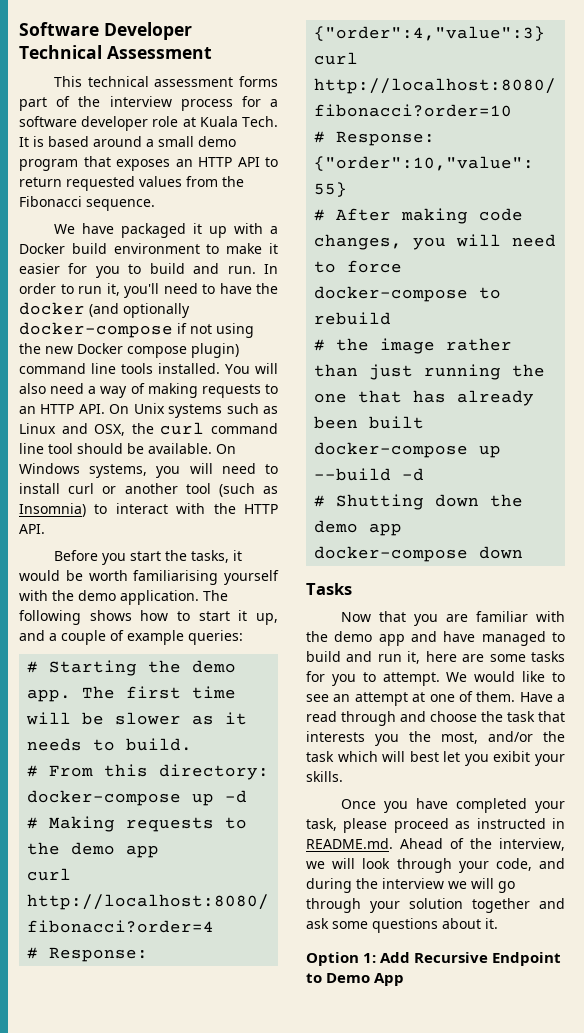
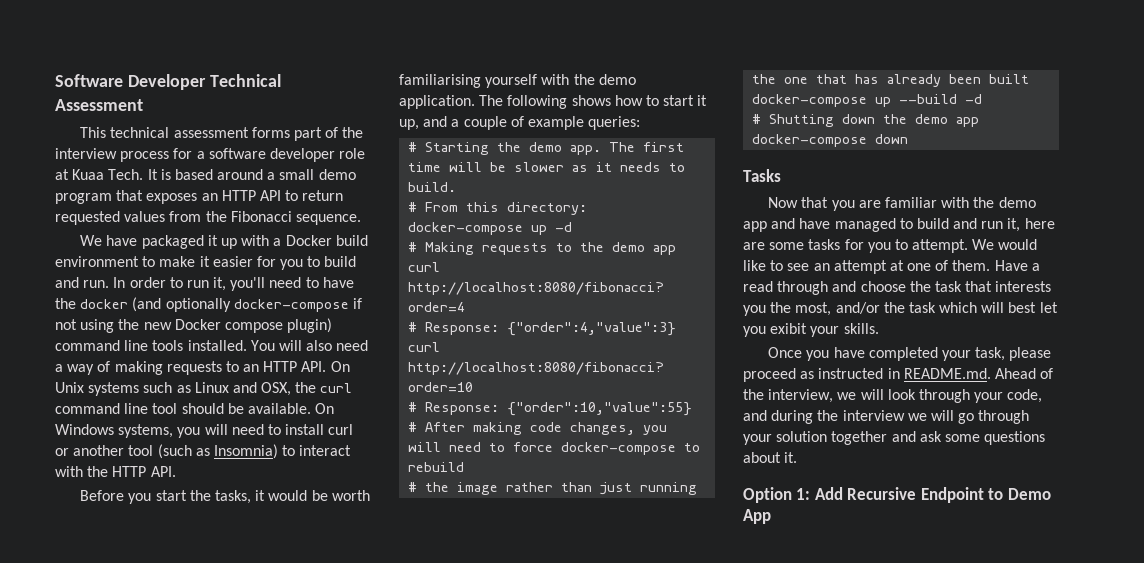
- This technical assessment forms part of the interview process for a software developer role at Kuala Tech.
+ This technical assessment forms part of the interview process for a software developer role at Kuaa Tech.

